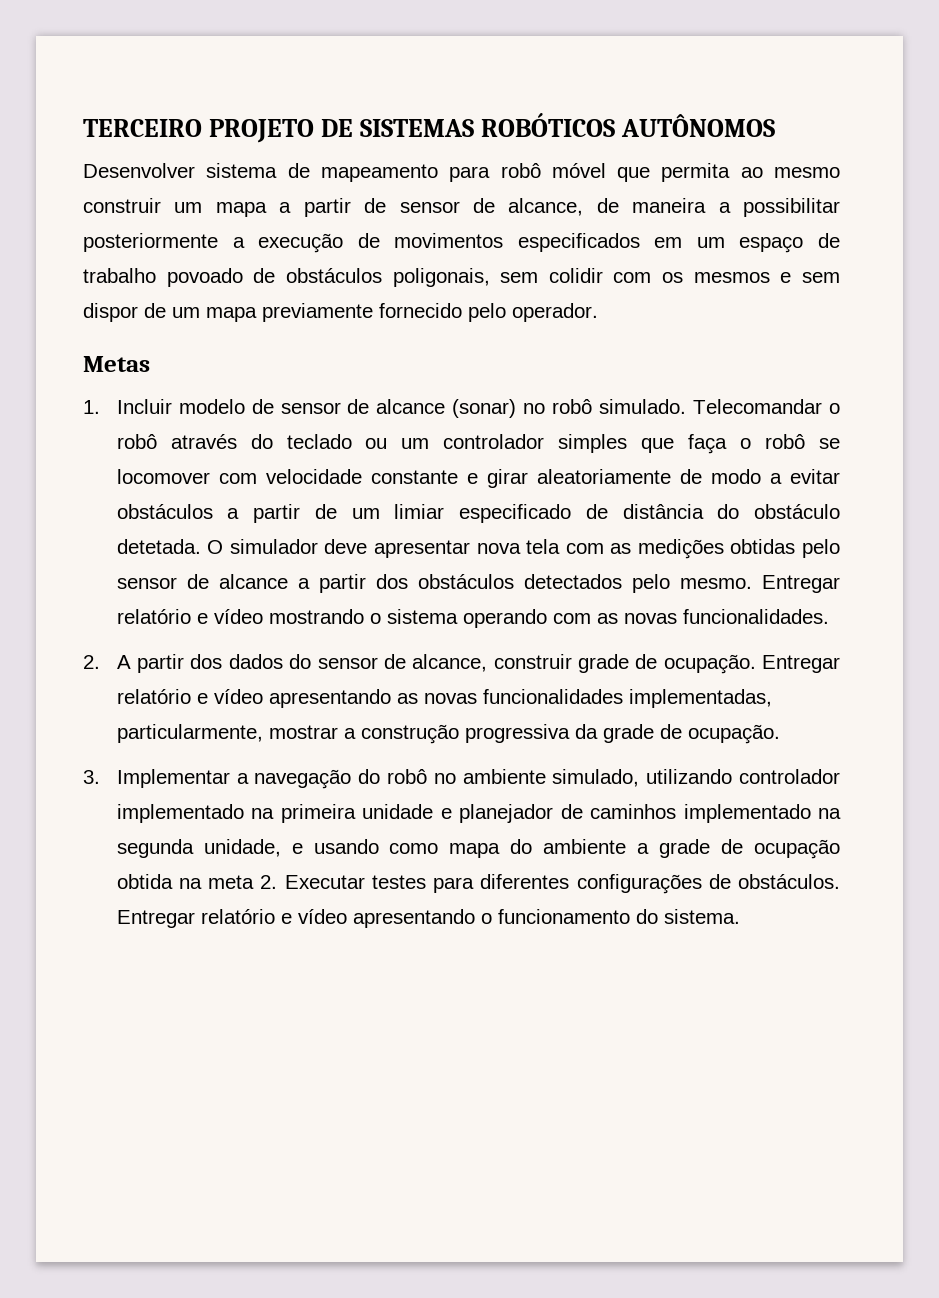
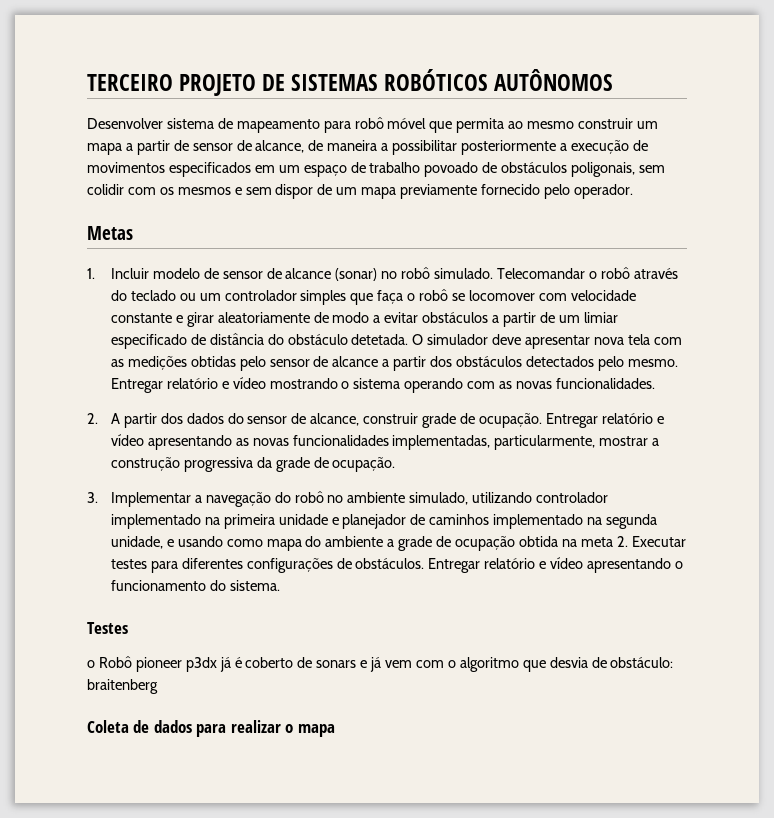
+ Testes
+ o Robô pioneer p3dx já é coberto de sonars e já vem com o algoritmo que desvia de obstáculo: braitenberg
+ Coleta de dados para realizar o mapa

